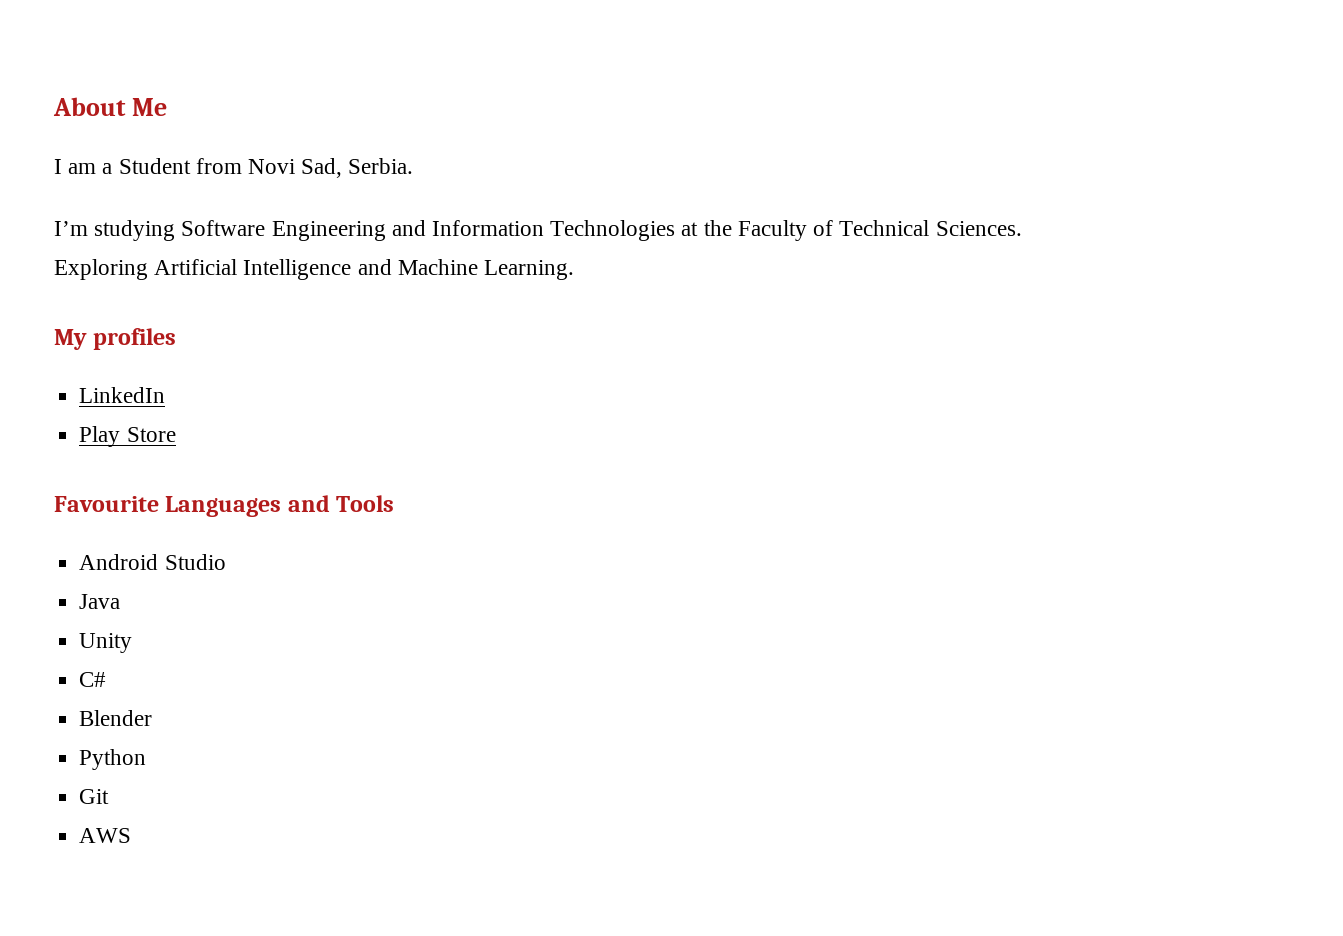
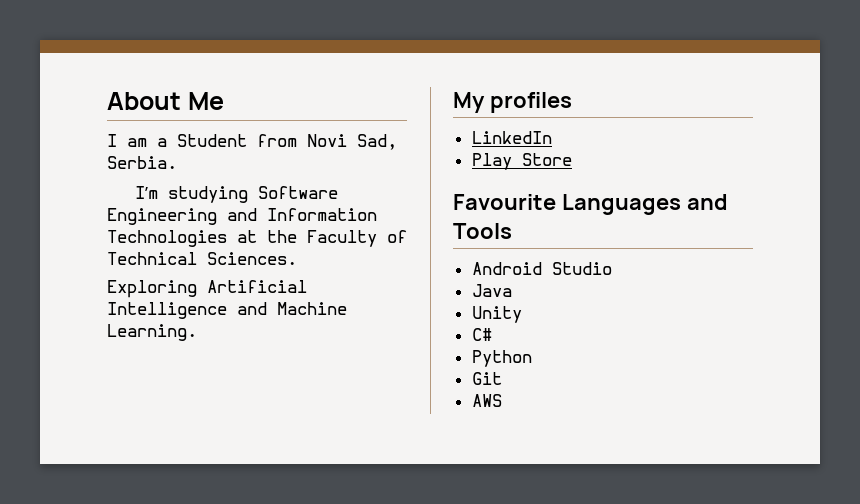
- Blender

